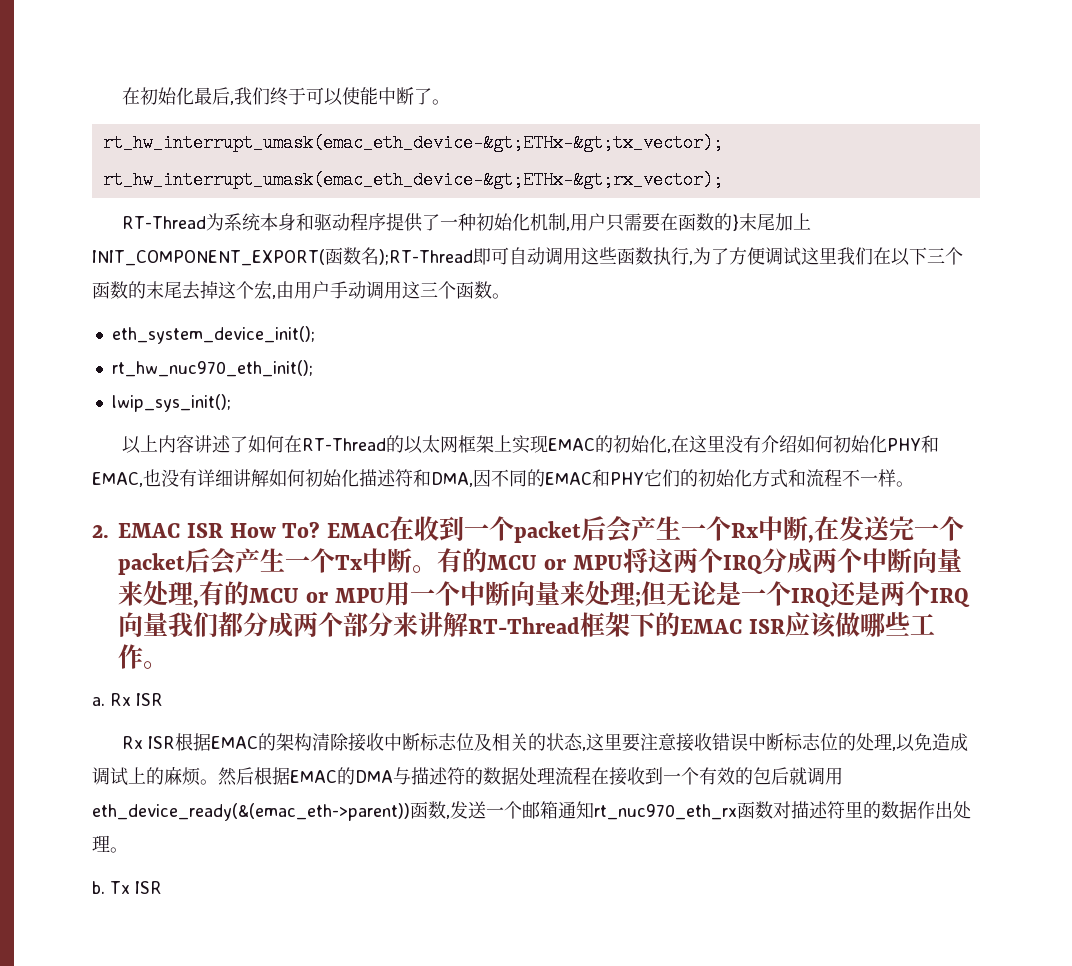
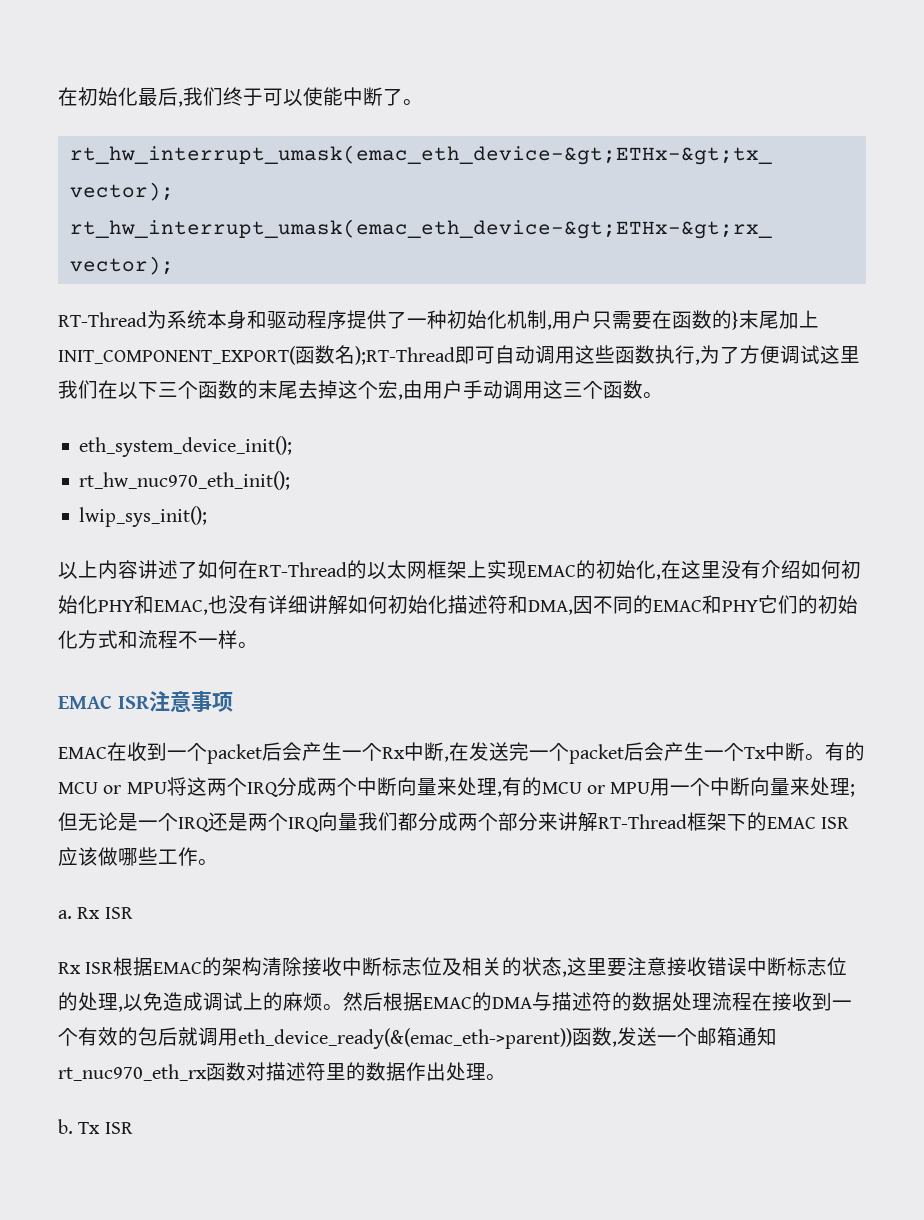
- 2. EMAC ISR How To? EMAC在收到一个packet后会产生一个Rx中断,在发送完一个packet后会产生一个Tx中断。
+ EMAC ISR注意事项
+ EMAC在收到一个packet后会产生一个Rx中断,在发送完一个packet后会产生一个Tx中断。

